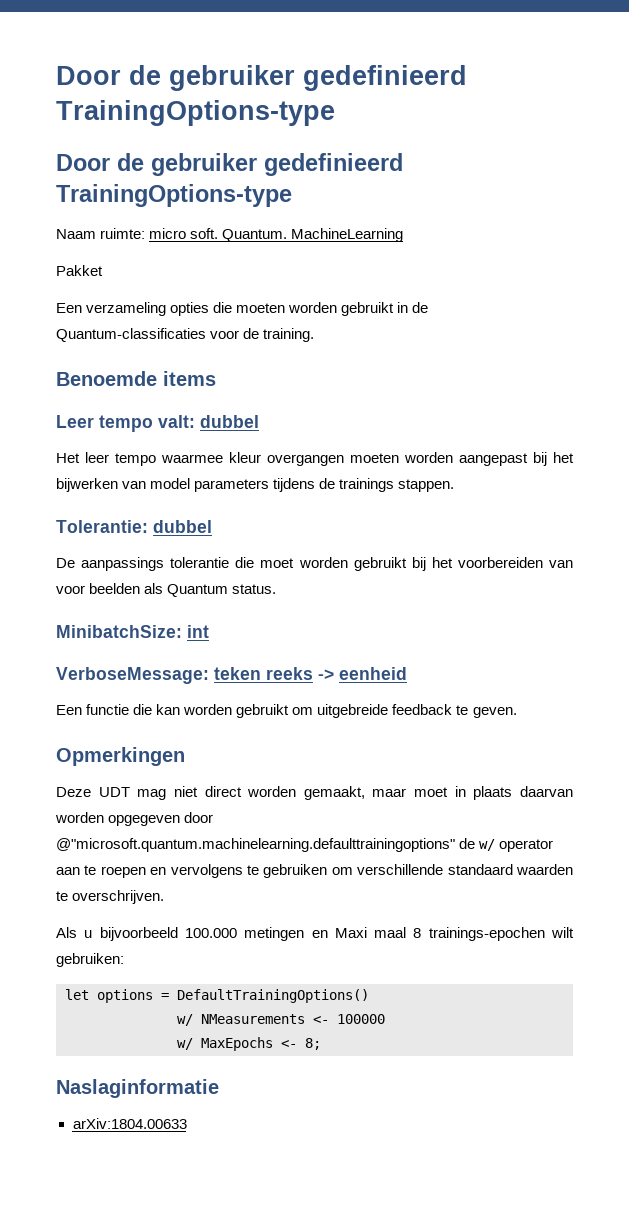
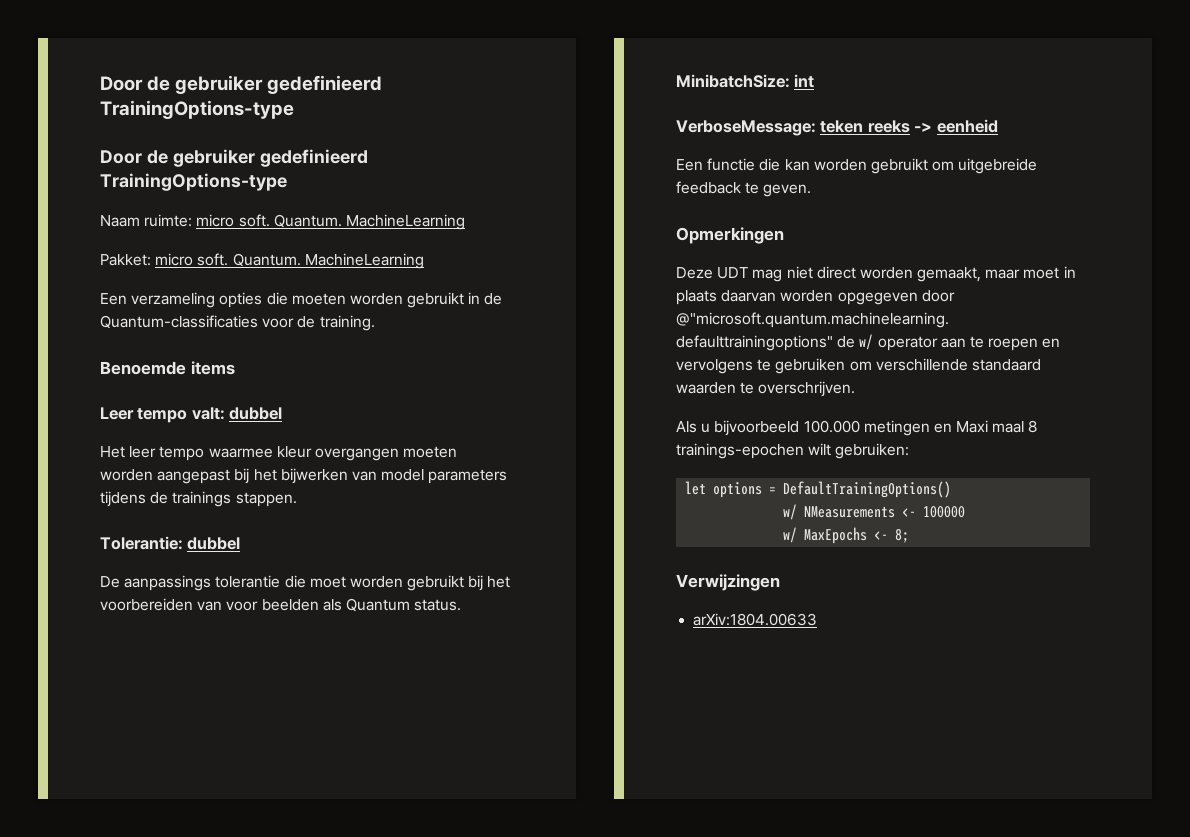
- Pakket
+ Pakket: micro soft. Quantum. MachineLearning
- Naslaginformatie
+ Verwijzingen

